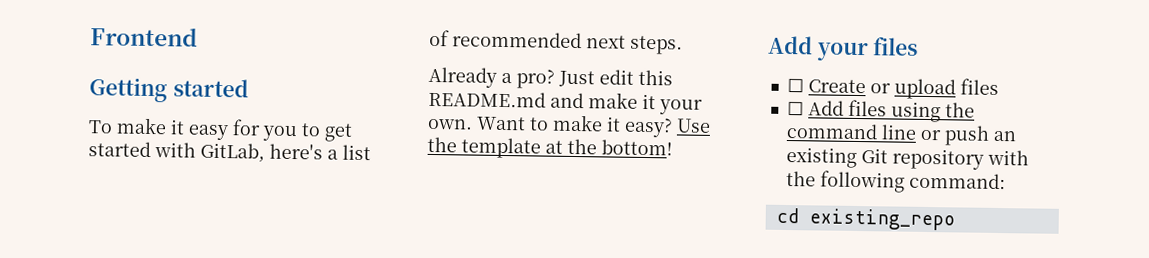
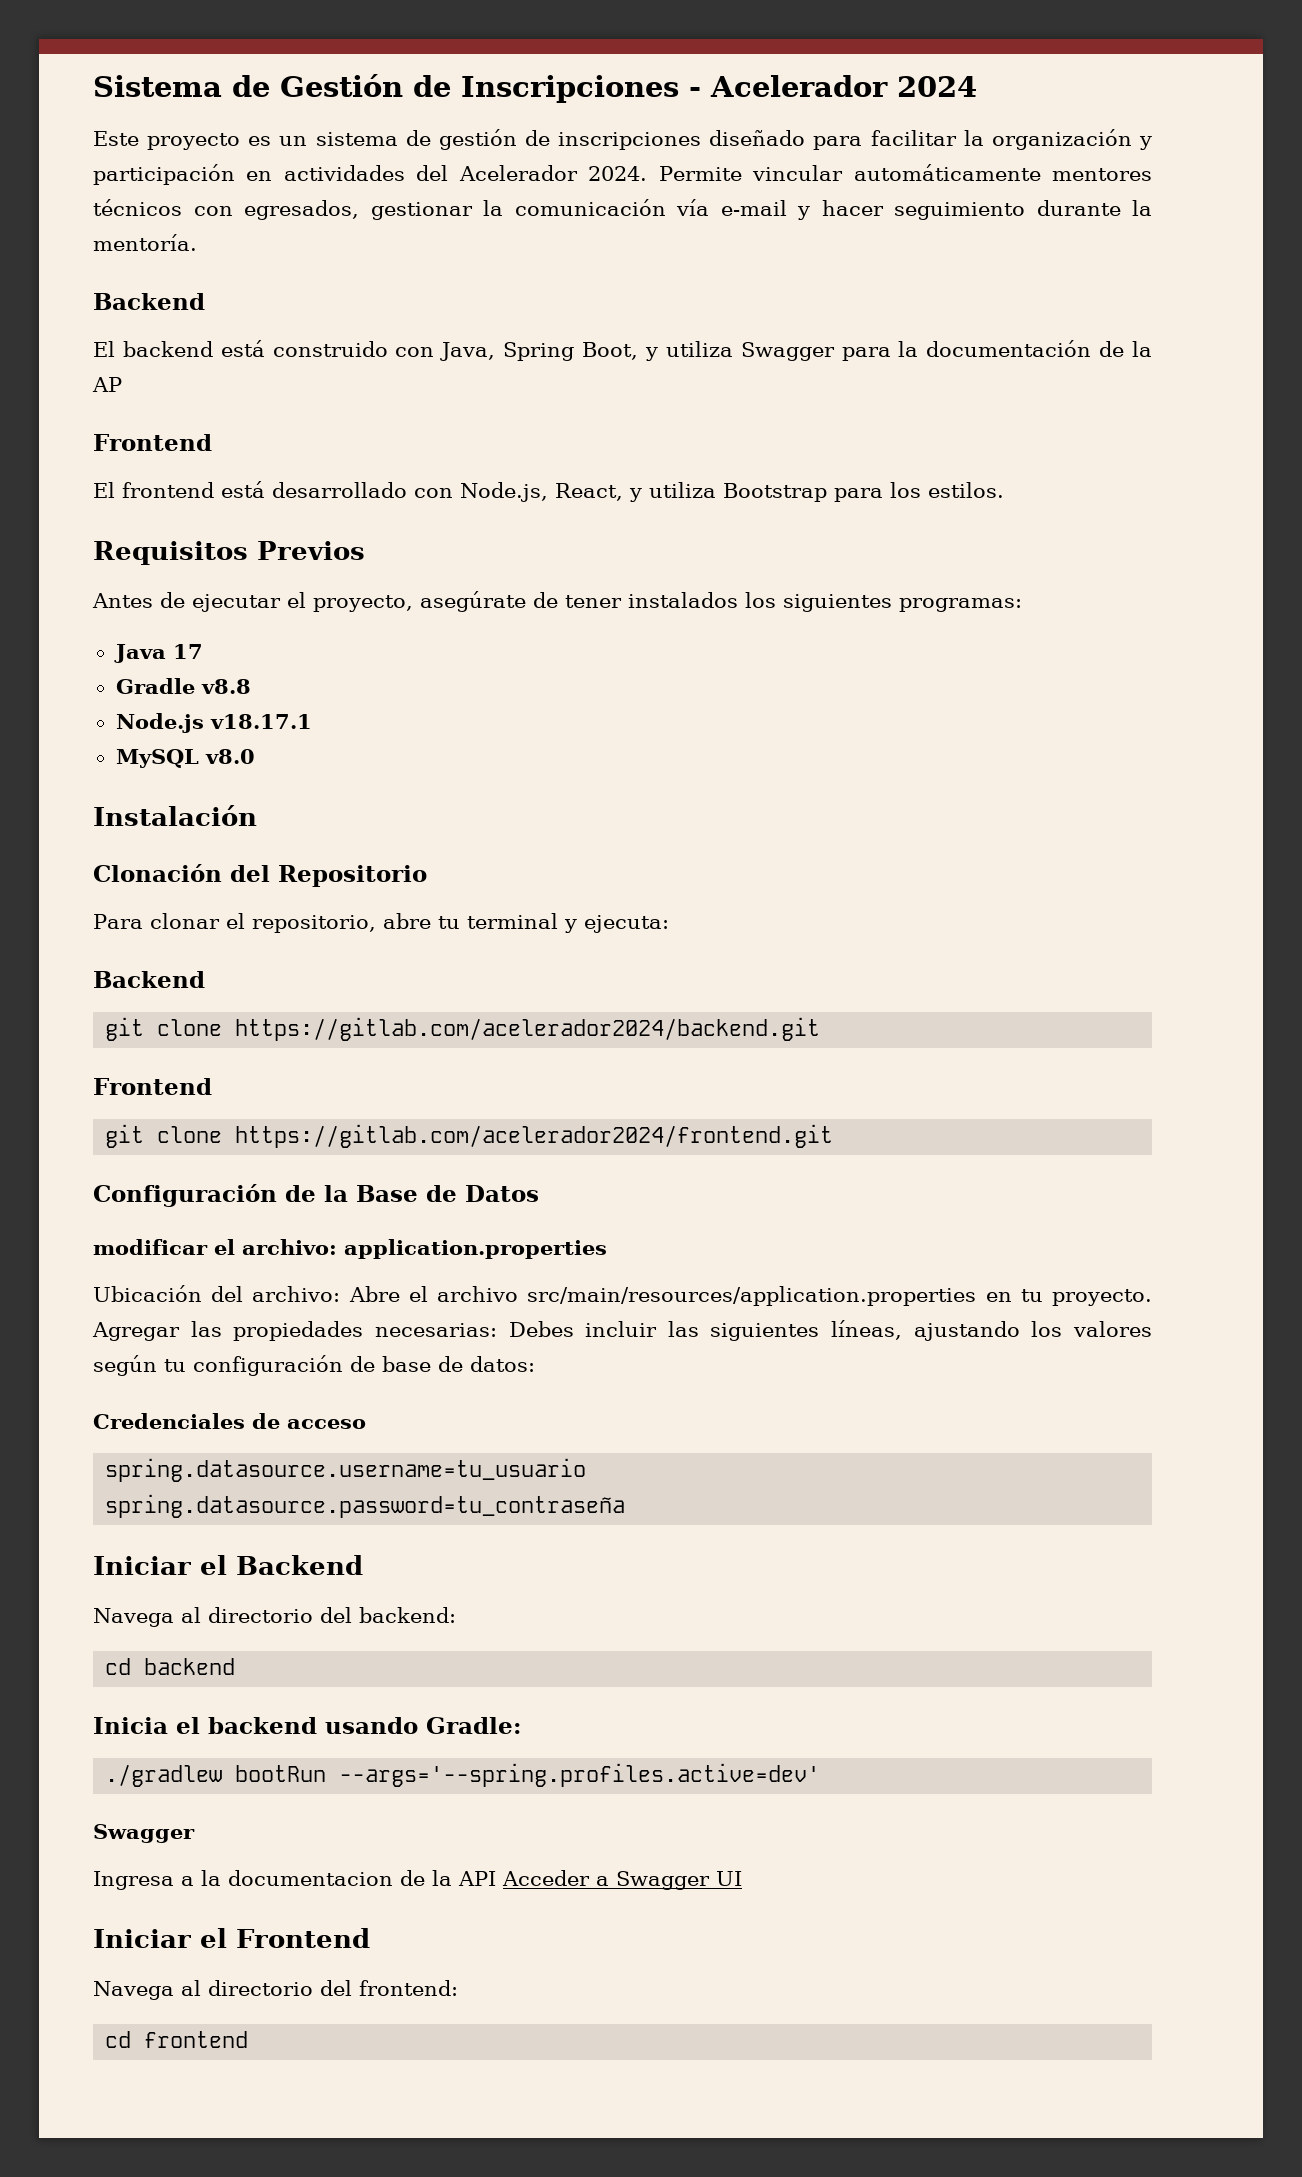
+ Sistema de Gestión de Inscripciones - Acelerador 2024
+ Este proyecto es un sistema de gestión de inscripciones diseñado para facilitar la organización y participación en actividades del Acelerador 2024. Permite vincular automáticamente mentores técnicos con egresados, gestionar la comunicación vía e-mail y hacer seguimiento durante la mentoría.
+ Backend
+ El backend está construido con Java, Spring Boot, y utiliza Swagger para la documentación de la AP
  Frontend
- Getting started
- To make it easy for you to get started with GitLab, here's a list of recommended next steps.
- Already a pro? Just edit this README.md and make it your own. Want to make it easy? Use the template at the bottom!
- Add your files
- ☐ Create or upload files
- ☐ Add files using the command line or push an existing Git repository with the following command:
- cd existing_repo
+ El frontend está desarrollado con Node.js, React, y utiliza Bootstrap para los estilos.
+ Requisitos Previos
+ Antes de ejecutar el proyecto, asegúrate de tener instalados los siguientes programas:
+ Java 17
+ Gradle v8.8
+ Node.js v18.17.1
+ MySQL v8.0
+ Instalación
+ Clonación del Repositorio
+ Para clonar el repositorio, abre tu terminal y ejecuta:
+ Backend
+ git clone https://gitlab.com/acelerador2024/backend.git
+ Frontend
+ git clone https://gitlab.com/acelerador2024/frontend.git
+ Configuración de la Base de Datos
+ modificar el archivo: application.properties
+ Ubicación del archivo: Abre el archivo src/main/resources/application.properties en tu proyecto. Agregar las propiedades necesarias: Debes incluir las siguientes líneas, ajustando los valores según tu configuración de base de datos:
+ Credenciales de acceso
+ spring.datasource.username=tu_usuario
+ spring.datasource.password=tu_contraseña
+ Iniciar el Backend
+ Navega al directorio del backend:
+ cd backend
+ Inicia el backend usando Gradle:
+ ./gradlew bootRun --args='--spring.profiles.active=dev'
+ Swagger
+ Ingresa a la documentacion de la API Acceder a Swagger UI
+ Iniciar el Frontend
+ Navega al directorio del frontend:
+ cd frontend

